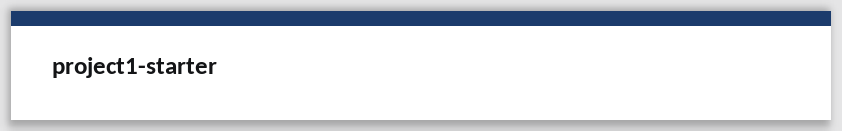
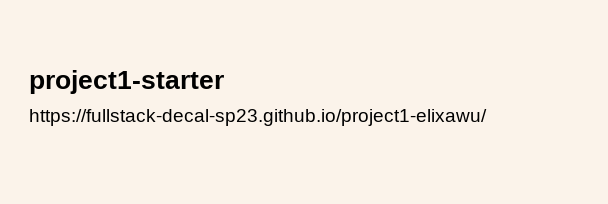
+ https://fullstack-decal-sp23.github.io/project1-elixawu/

